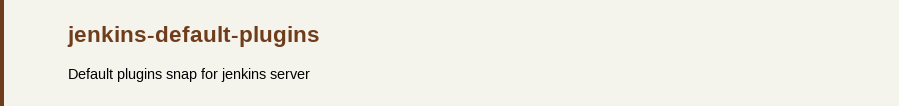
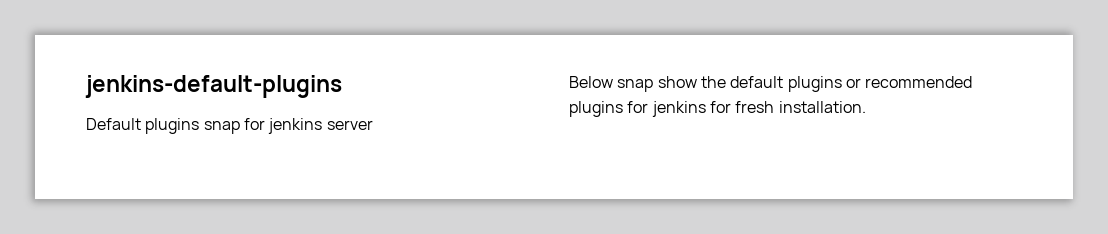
+ Below snap show the default plugins or recommended plugins for jenkins for fresh installation.

